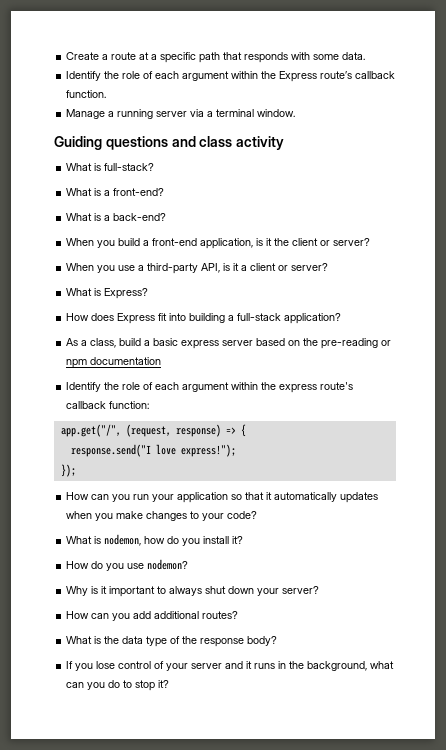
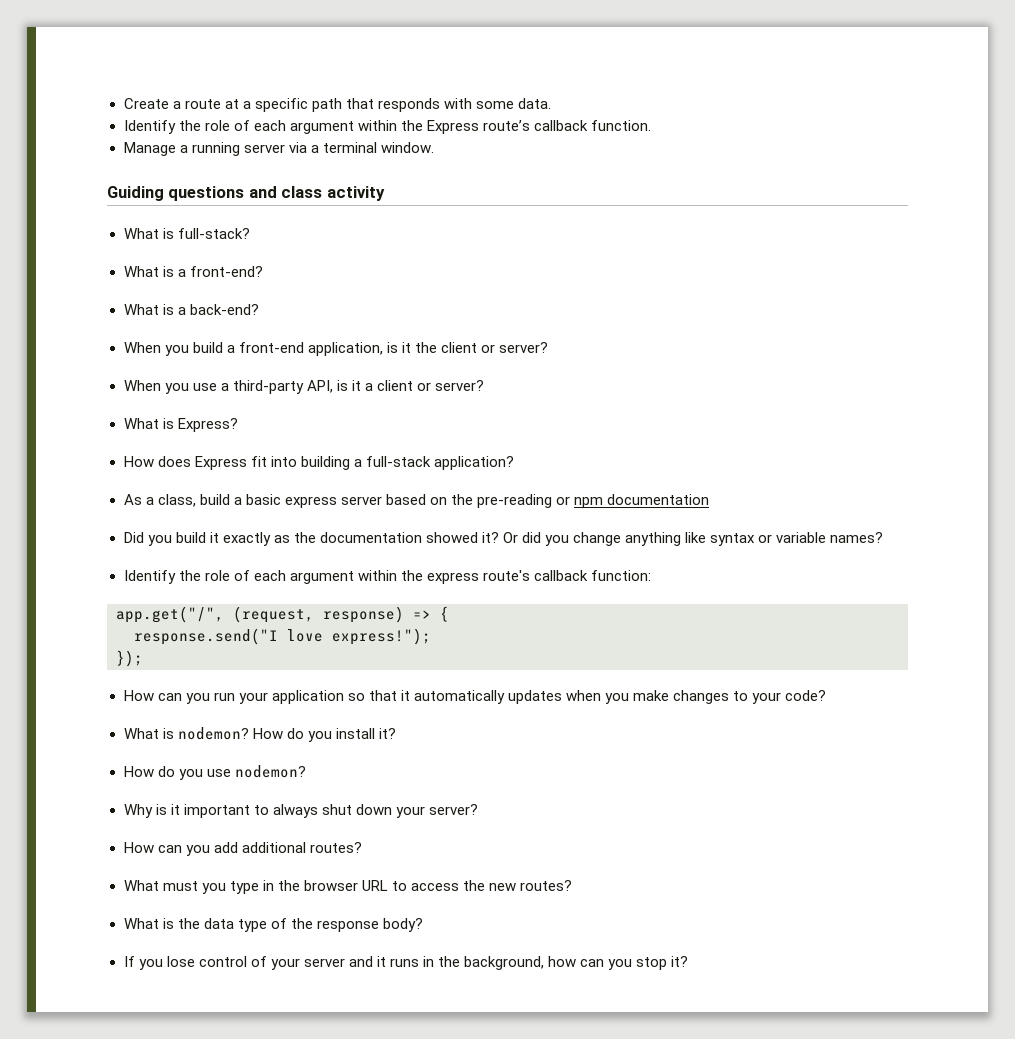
+ Did you build it exactly as the documentation showed it? Or did you change anything like syntax or variable names?
- What is nodemon, how do you install it?
+ What is nodemon? How do you install it?
+ What must you type in the browser URL to access the new routes?
- If you lose control of your server and it runs in the background, what can you do to stop it?
+ If you lose control of your server and it runs in the background, how can you stop it?

